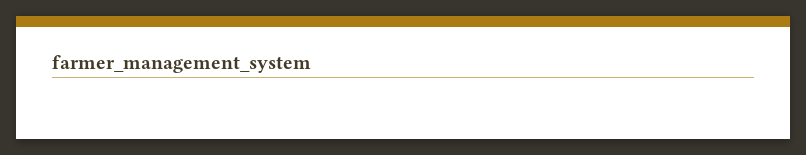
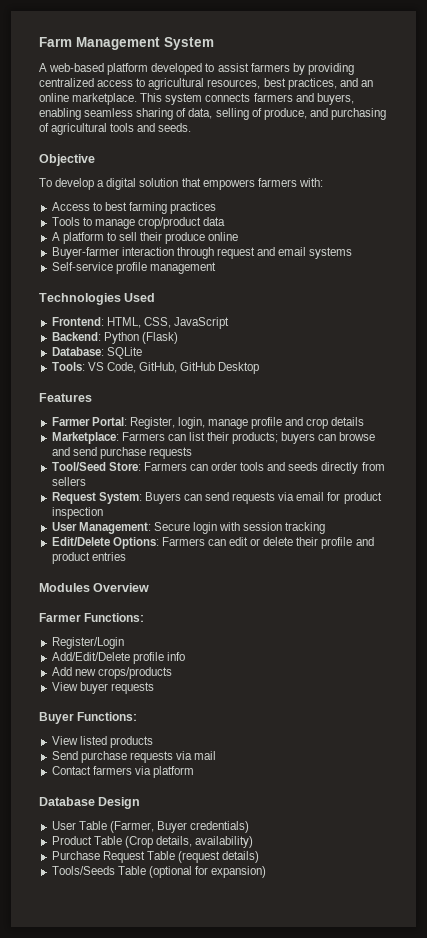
- farmer_management_system
+ Farm Management System
+ A web-based platform developed to assist farmers by providing centralized access to agricultural resources, best practices, and an online marketplace. This system connects farmers and buyers, enabling seamless sharing of data, selling of produce, and purchasing of agricultural tools and seeds.
+ Objective
+ To develop a digital solution that empowers farmers with:
+ Access to best farming practices
+ Tools to manage crop/product data
+ A platform to sell their produce online
+ Buyer-farmer interaction through request and email systems
+ Self-service profile management
+ Technologies Used
+ Frontend: HTML, CSS, JavaScript
+ Backend: Python (Flask)
+ Database: SQLite
+ Tools: VS Code, GitHub, GitHub Desktop
+ Features
+ Farmer Portal: Register, login, manage profile and crop details
+ Marketplace: Farmers can list their products; buyers can browse and send purchase requests
+ Tool/Seed Store: Farmers can order tools and seeds directly from sellers
+ Request System: Buyers can send requests via email for product inspection
+ User Management: Secure login with session tracking
+ Edit/Delete Options: Farmers can edit or delete their profile and product entries
+ Modules Overview
+ Farmer Functions:
+ Register/Login
+ Add/Edit/Delete profile info
+ Add new crops/products
+ View buyer requests
+ Buyer Functions:
+ View listed products
+ Send purchase requests via mail
+ Contact farmers via platform
+ Database Design
+ User Table (Farmer, Buyer credentials)
+ Product Table (Crop details, availability)
+ Purchase Request Table (request details)
+ Tools/Seeds Table (optional for expansion)

